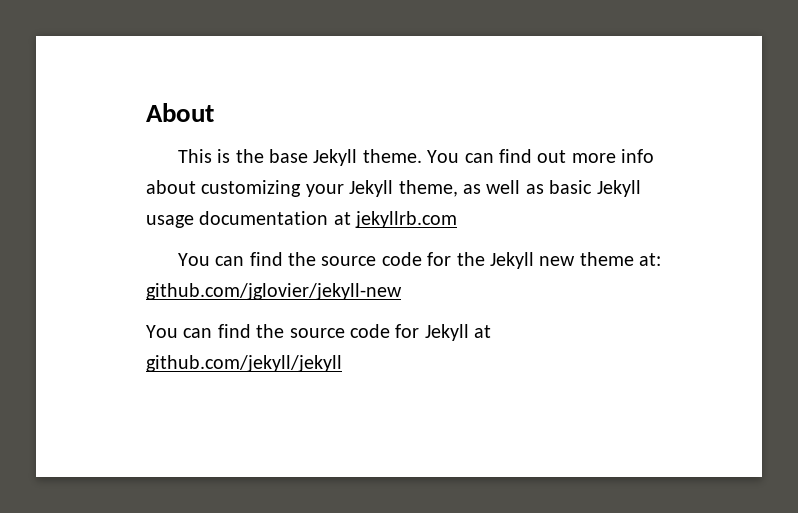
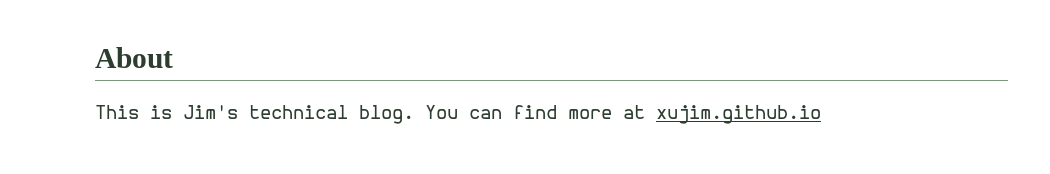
- This is the base Jekyll theme. You can find out more info about customizing your Jekyll theme, as well as basic Jekyll usage documentation at jekyllrb.com
- You can find the source code for the Jekyll new theme at: github.com/jglovier/jekyll-new
- You can find the source code for Jekyll at github.com/jekyll/jekyll
+ This is Jim's technical blog. You can find more at xujim.github.io

